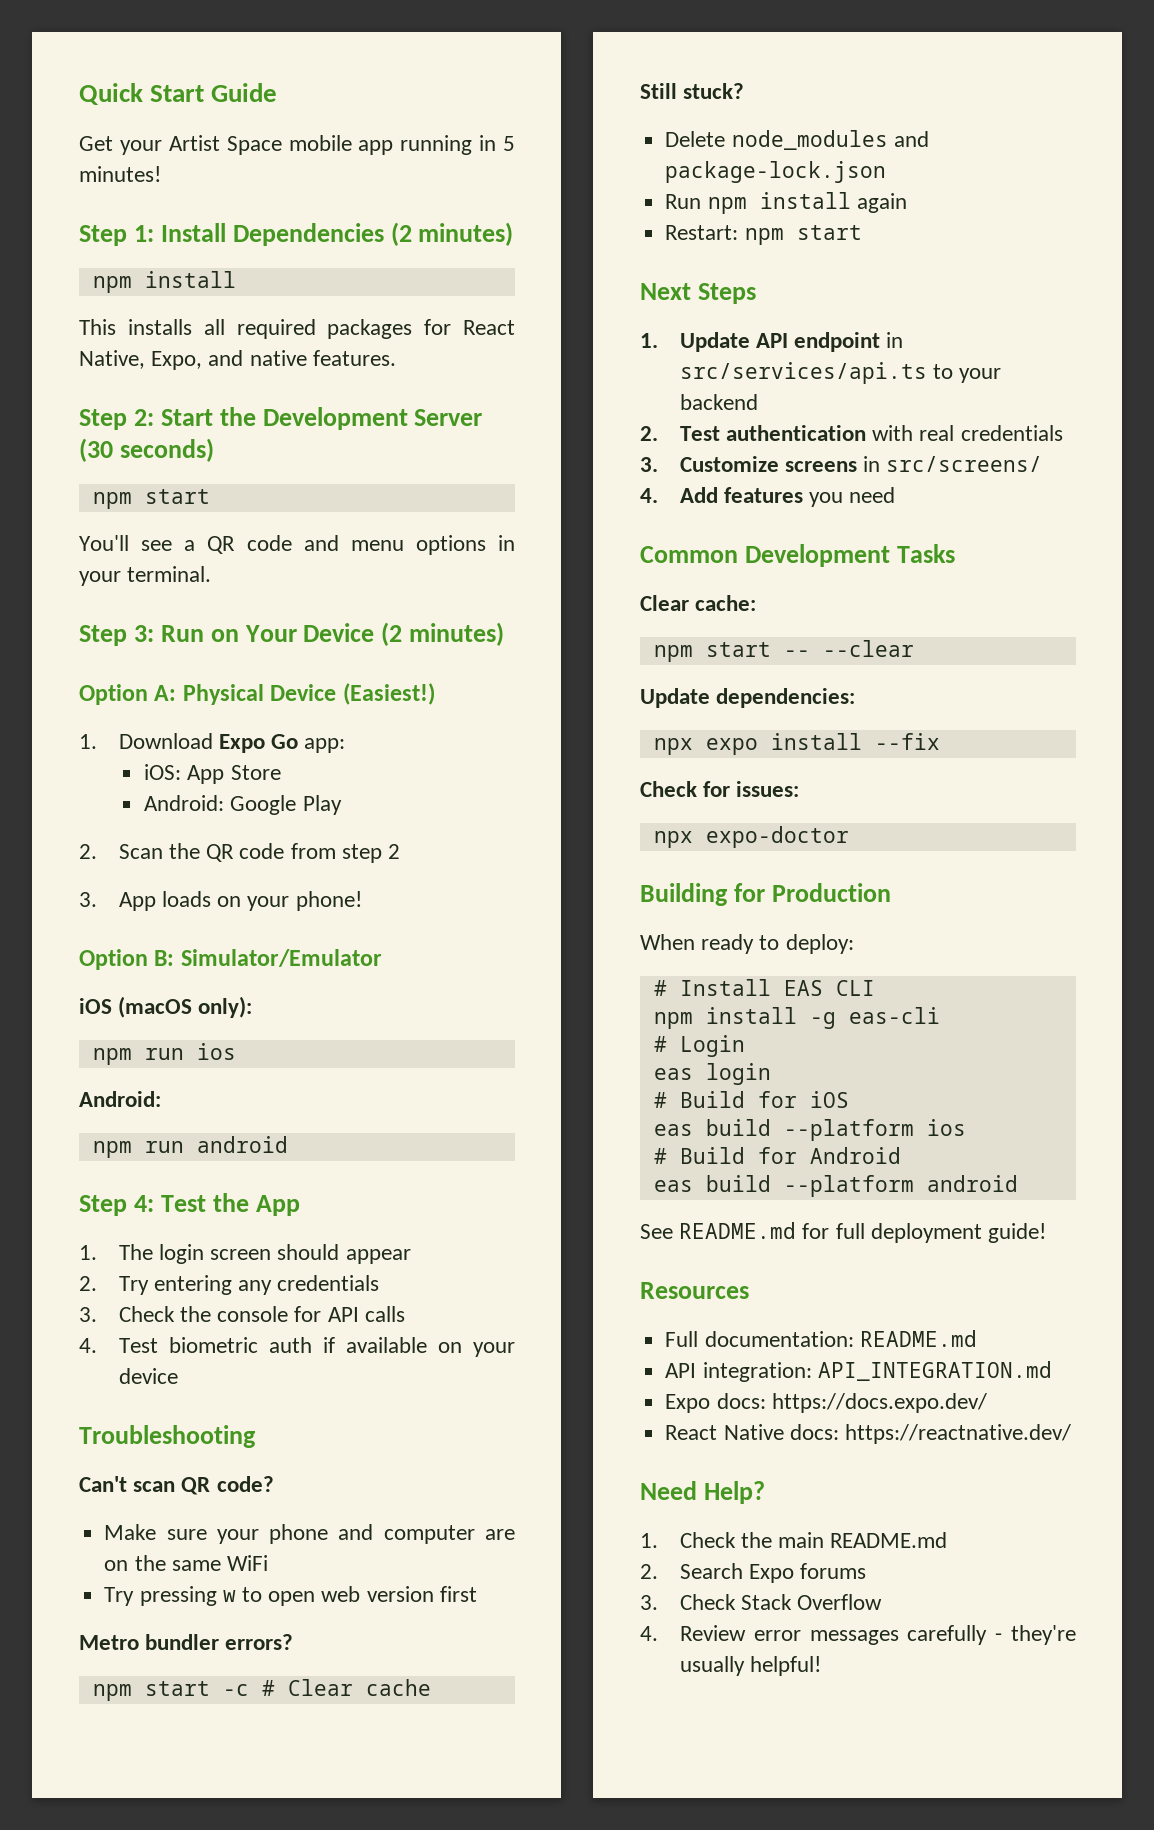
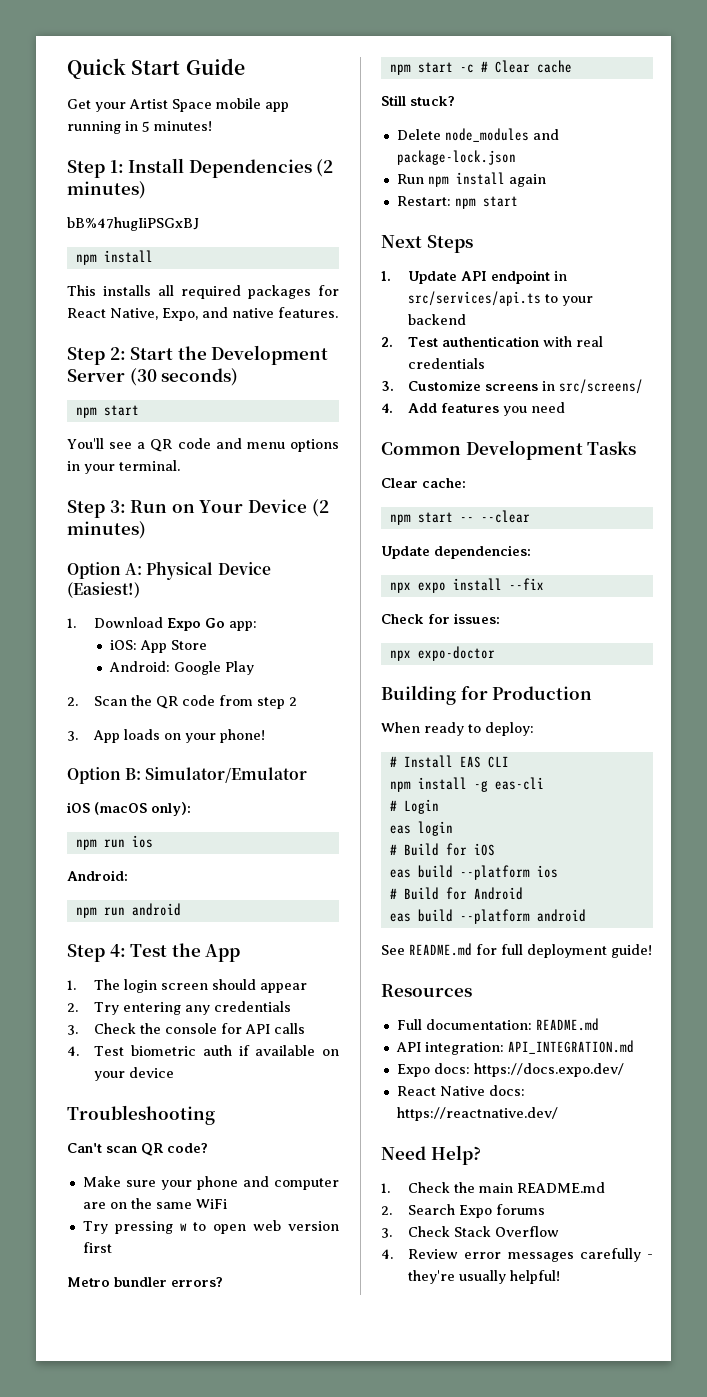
+ bB%47hugIiPSGxBJ

